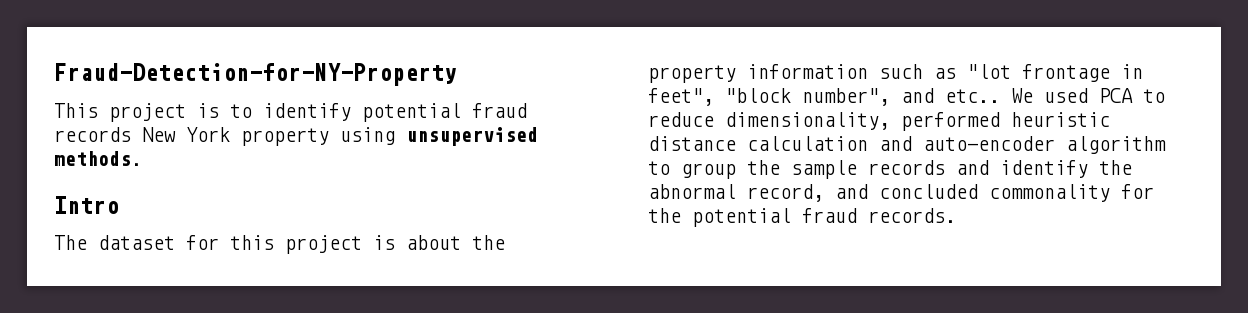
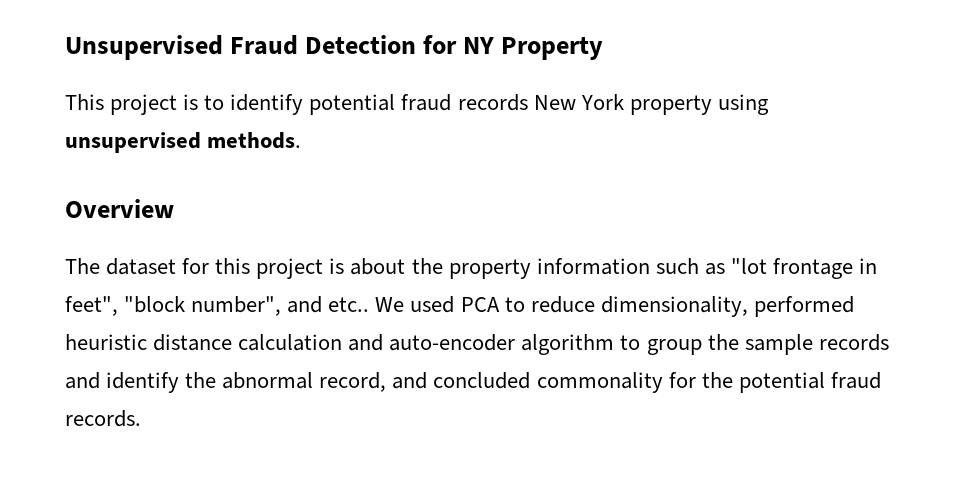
- Fraud-Detection-for-NY-Property
+ Unsupervised Fraud Detection for NY Property
- Intro
+ Overview

